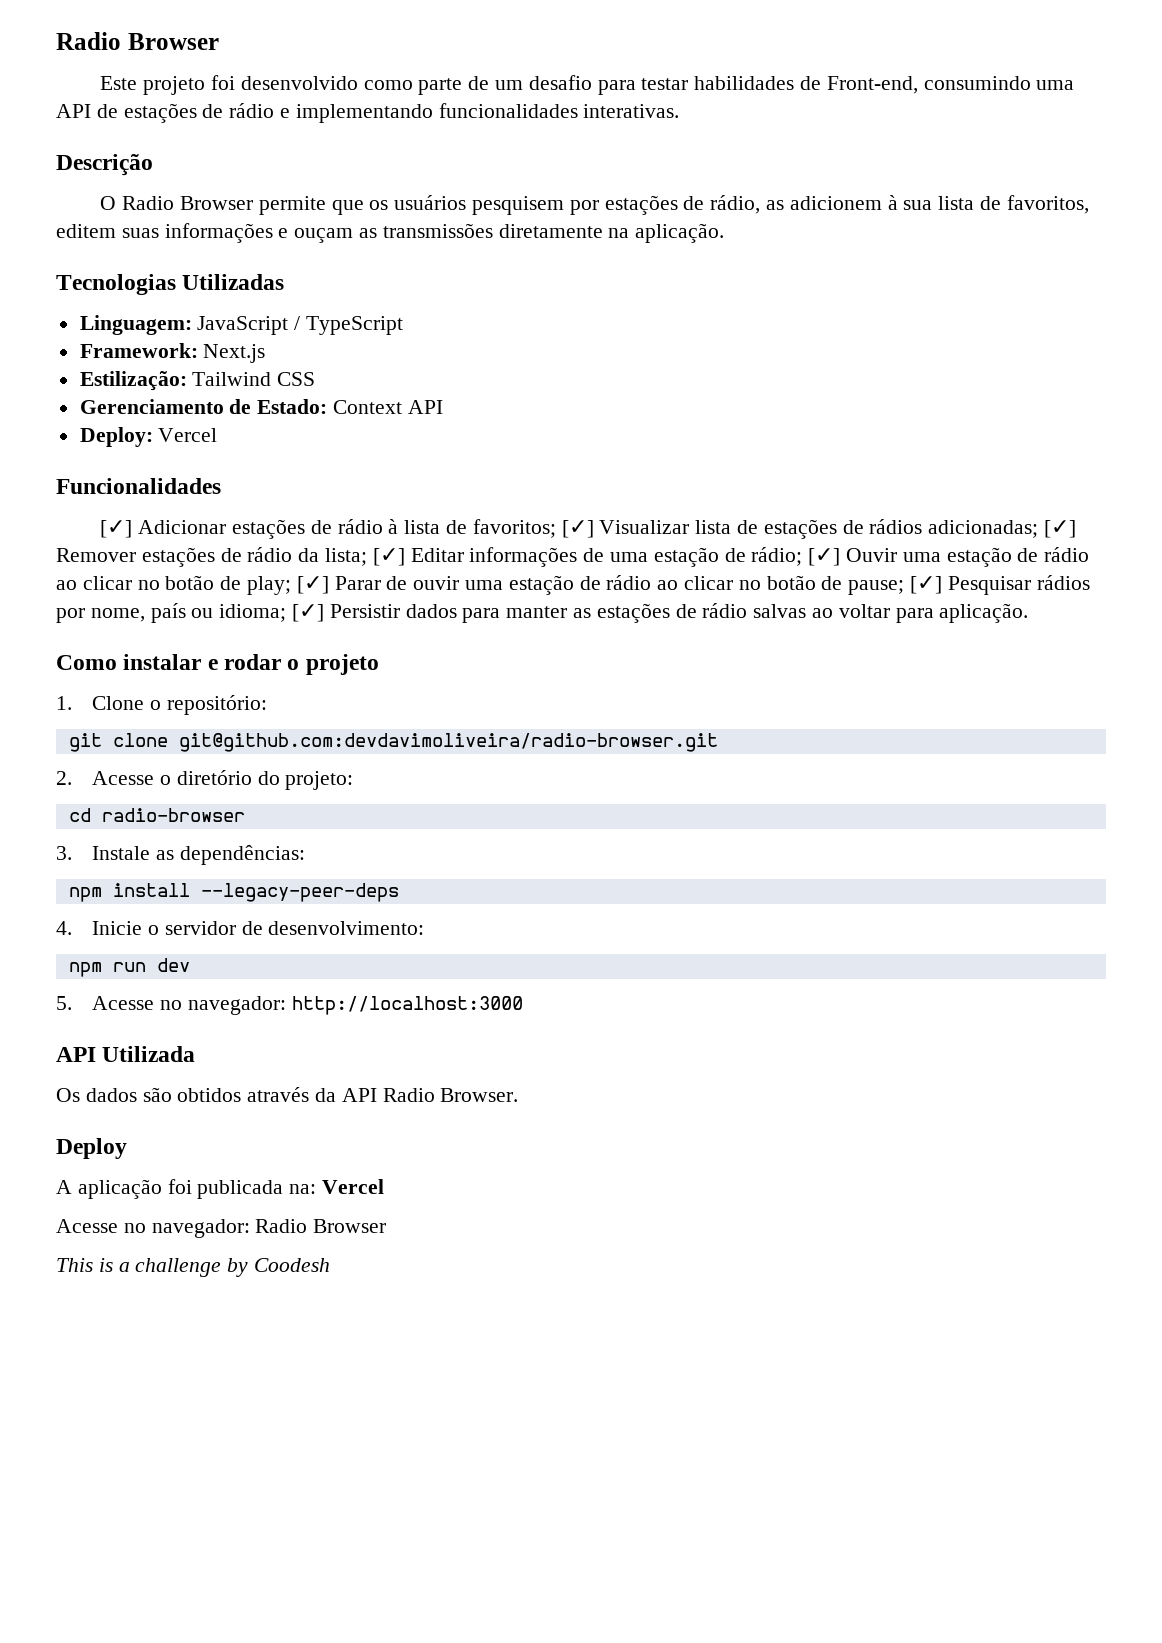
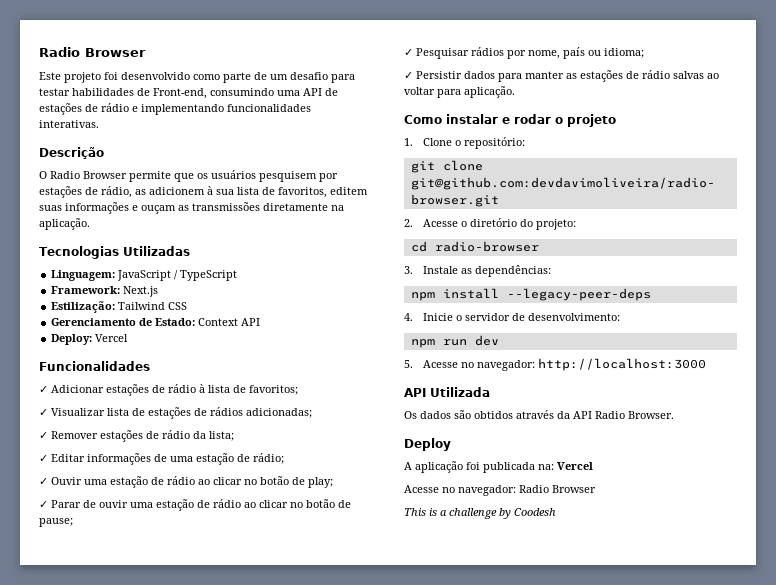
- [✓] Adicionar estações de rádio à lista de favoritos; [✓] Visualizar lista de estações de rádios adicionadas; [✓] Remover estações de rádio da lista; [✓] Editar informações de uma estação de rádio; [✓] Ouvir uma estação de rádio ao clicar no botão de play; [✓] Parar de ouvir uma estação de rádio ao clicar no botão de pause; [✓] Pesquisar rádios por nome, país ou idioma; [✓] Persistir dados para manter as estações de rádio salvas ao voltar para aplicação.
+ ✓ Adicionar estações de rádio à lista de favoritos;
+ ✓ Visualizar lista de estações de rádios adicionadas;
+ ✓ Remover estações de rádio da lista;
+ ✓ Editar informações de uma estação de rádio;
+ ✓ Ouvir uma estação de rádio ao clicar no botão de play;
+ ✓ Parar de ouvir uma estação de rádio ao clicar no botão de pause;
+ ✓ Pesquisar rádios por nome, país ou idioma;
+ ✓ Persistir dados para manter as estações de rádio salvas ao voltar para aplicação.

